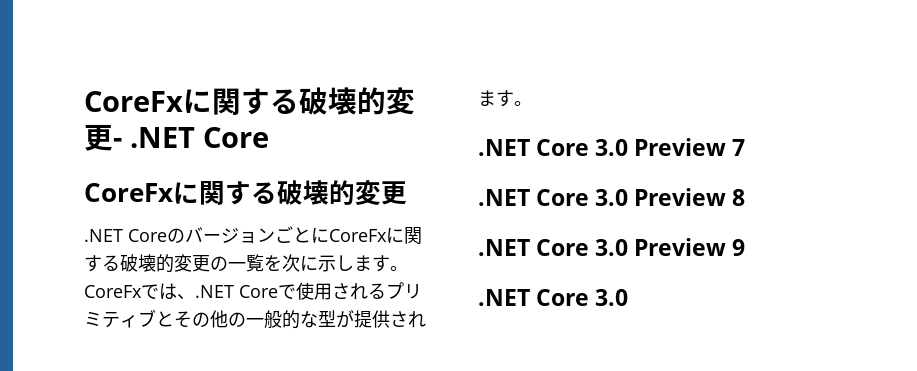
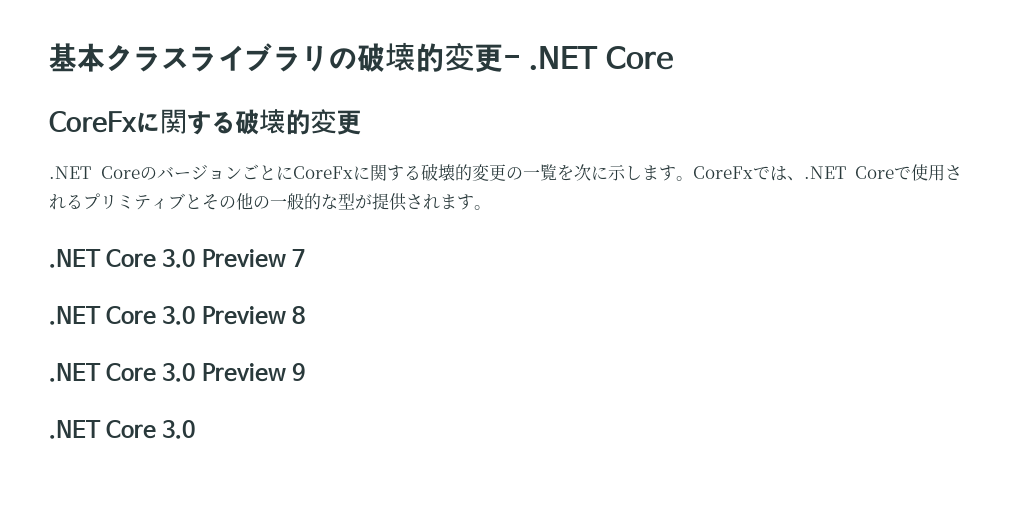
- CoreFxに関する破壊的変更- .NET Core
+ 基本クラスライブラリの破壊的変更- .NET Core

